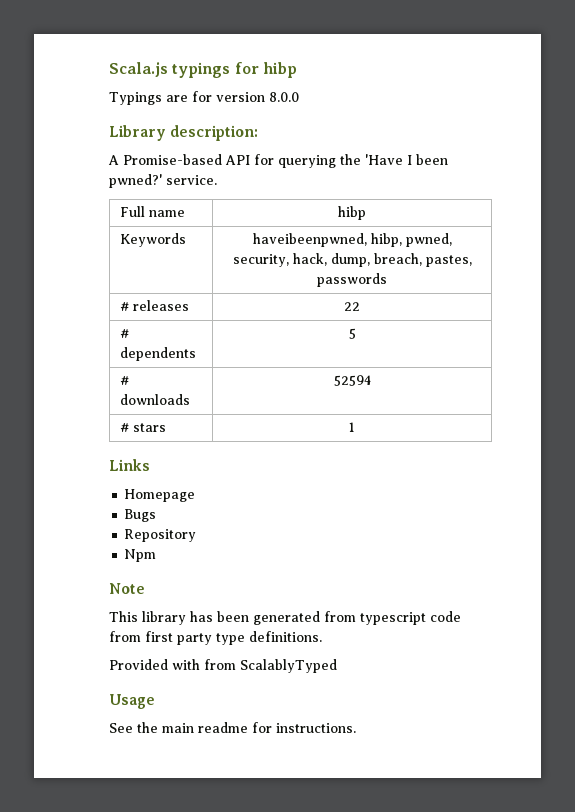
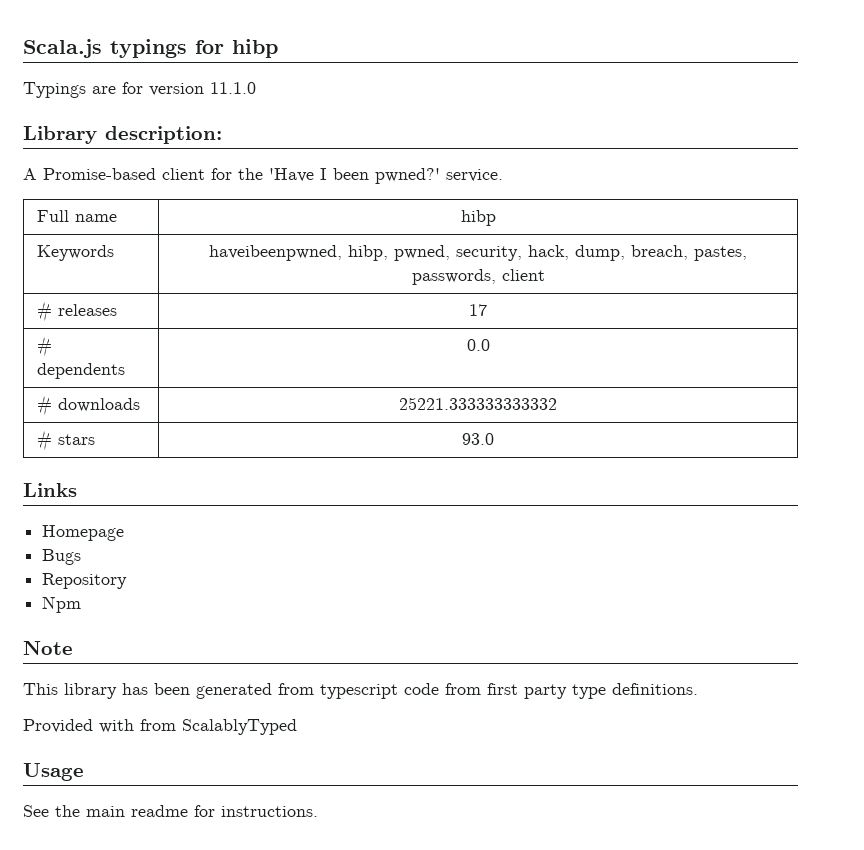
- Typings are for version 8.0.0
+ Typings are for version 11.1.0
- A Promise-based API for querying the 'Have I been pwned?' service.
+ A Promise-based client for the 'Have I been pwned?' service.
- Keywords | haveibeenpwned, hibp, pwned, security, hack, dump, breach, pastes, passwords
+ Keywords | haveibeenpwned, hibp, pwned, security, hack, dump, breach, pastes, passwords, client
- # releases | 22
+ # releases | 17
- # dependents | 5
+ # dependents | 0.0
- # downloads | 52594
+ # downloads | 25221.333333333332
- # stars | 1
+ # stars | 93.0

